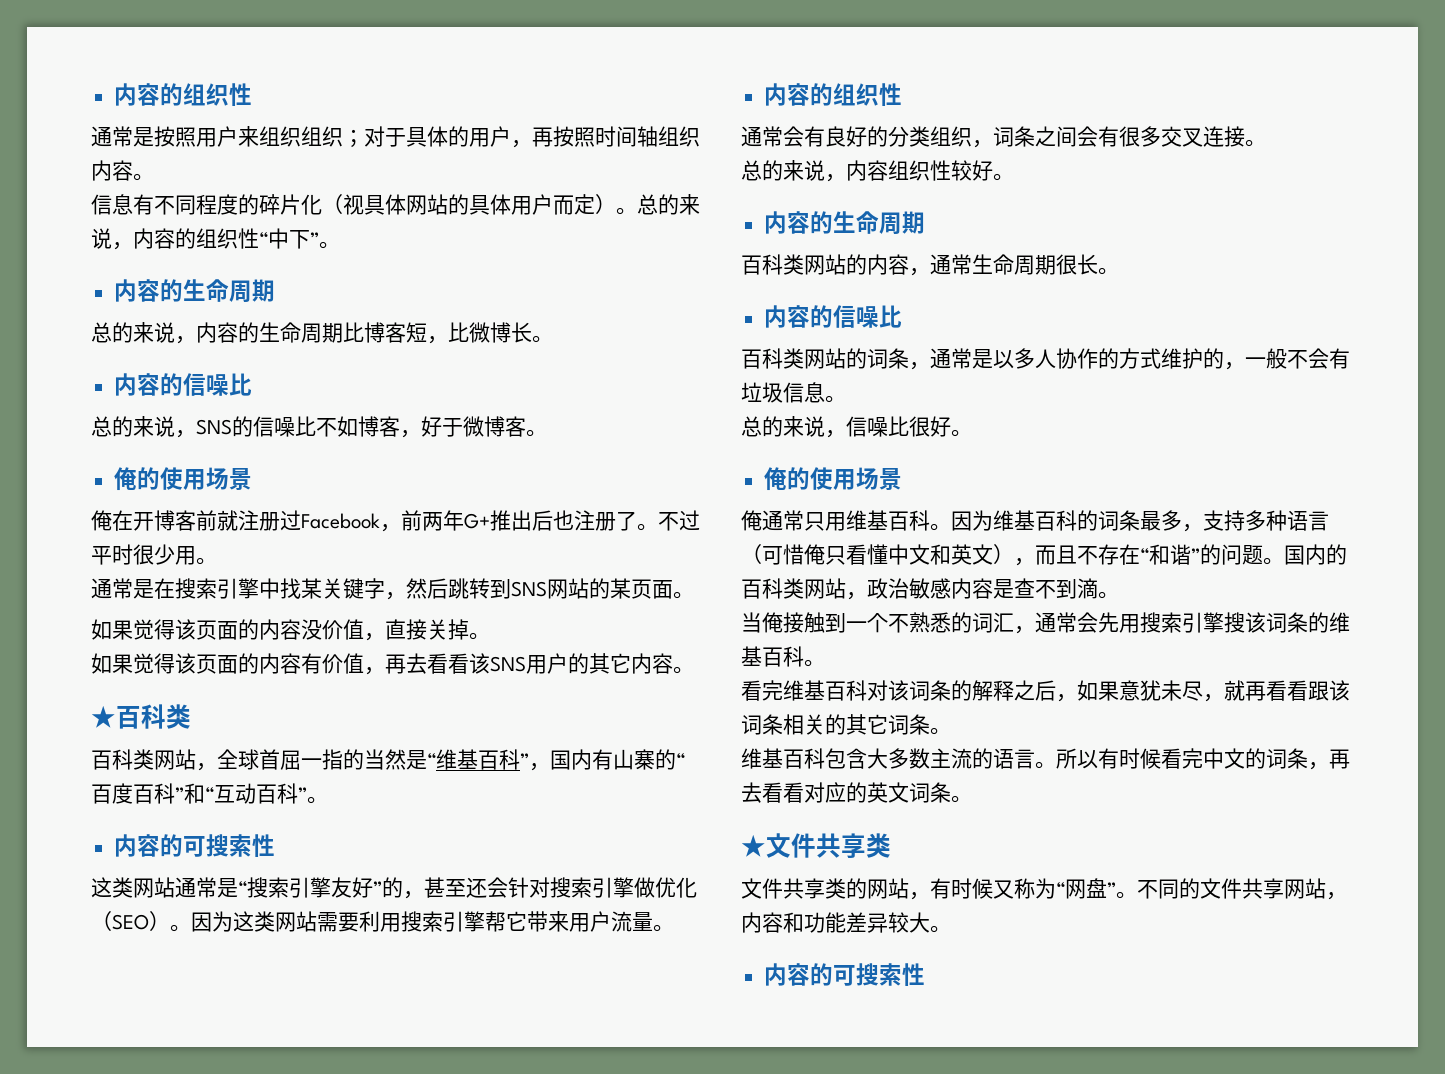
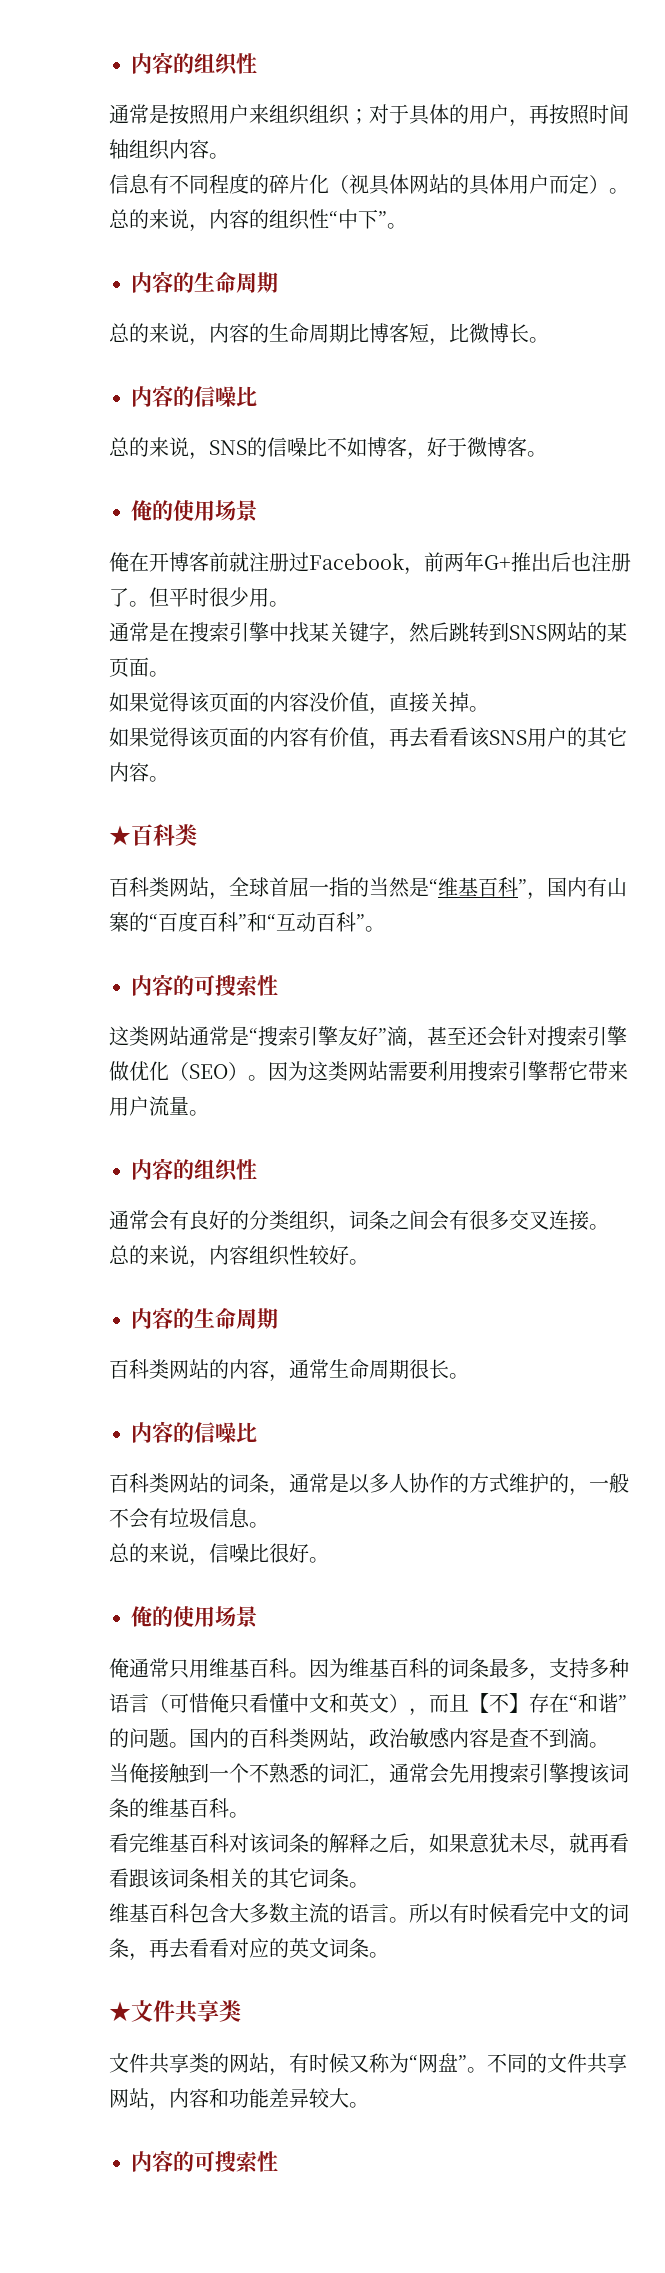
- 不过平时很少用。
+ 但平时很少用。
- 这类网站通常是“搜索引擎友好”的，甚至还会针对搜索引擎做优化（SEO）。
+ 这类网站通常是“搜索引擎友好”滴，甚至还会针对搜索引擎做优化（SEO）。
- 因为维基百科的词条最多，支持多种语言（可惜俺只看懂中文和英文），而且不存在“和谐”的问题。
+ 因为维基百科的词条最多，支持多种语言（可惜俺只看懂中文和英文），而且【不】存在“和谐”的问题。

